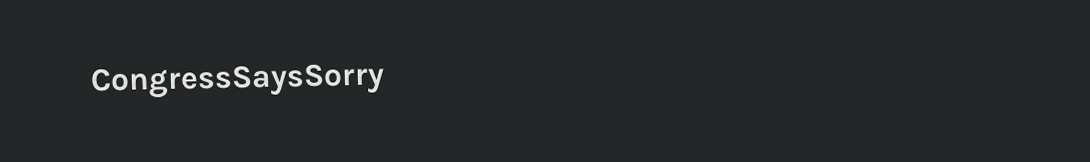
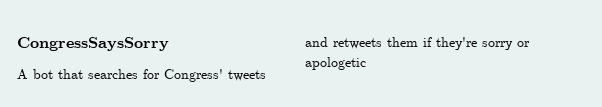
+ A bot that searches for Congress' tweets and retweets them if they're sorry or apologetic

